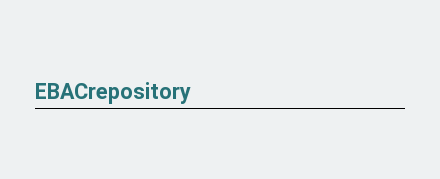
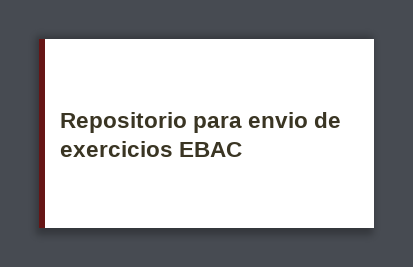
- EBACrepository
+ Repositorio para envio de exercicios EBAC

